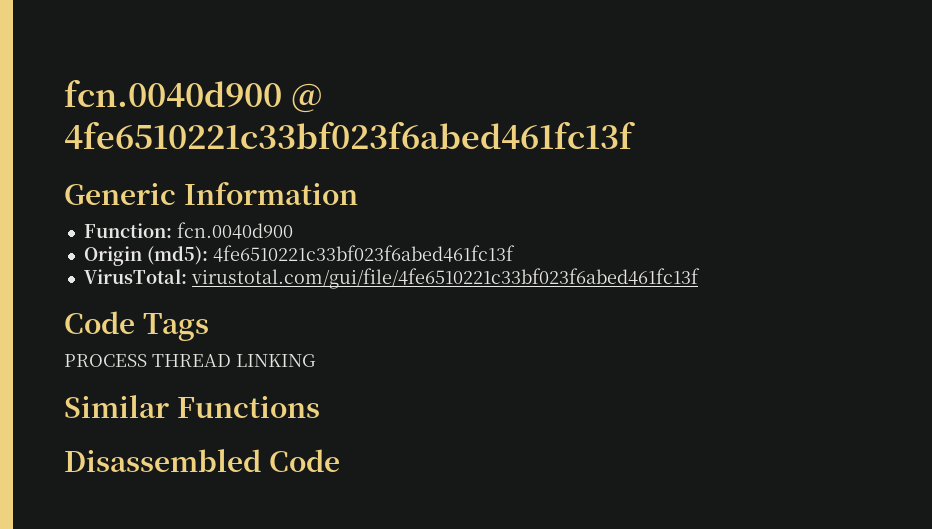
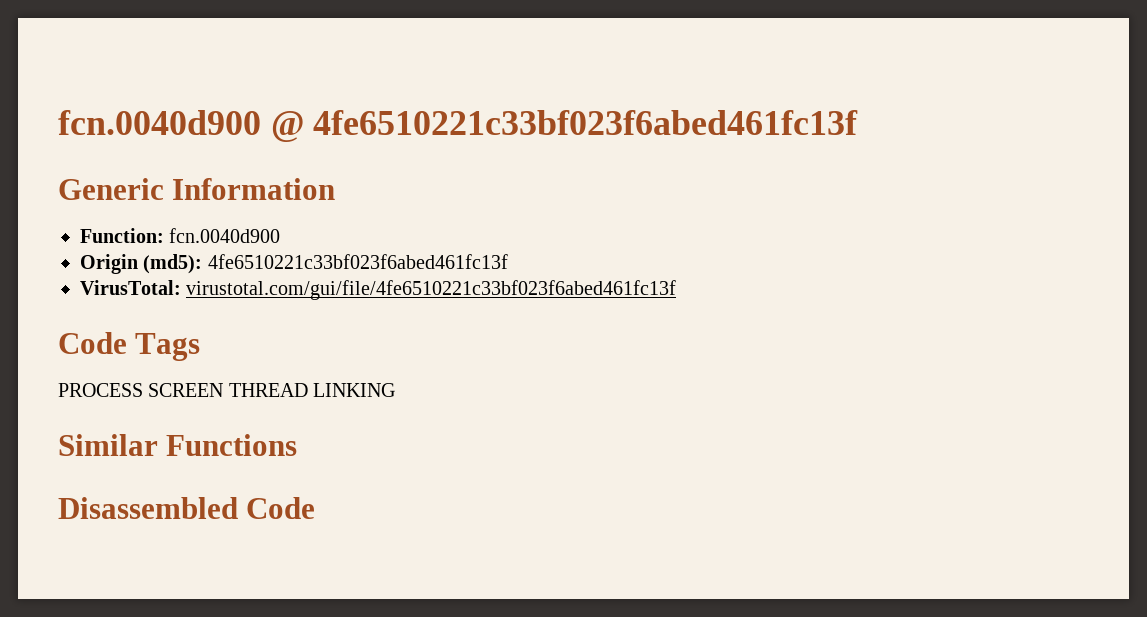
- PROCESS THREAD LINKING
+ PROCESS SCREEN THREAD LINKING

